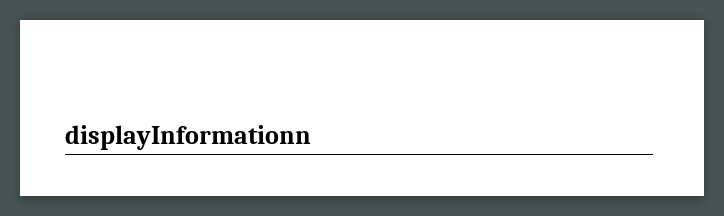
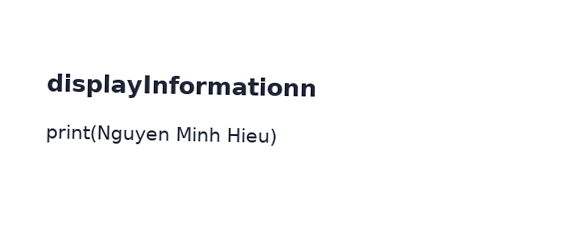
+ print(Nguyen Minh Hieu)

